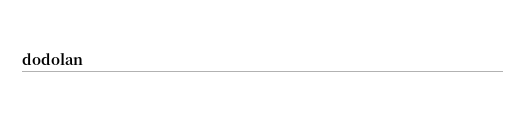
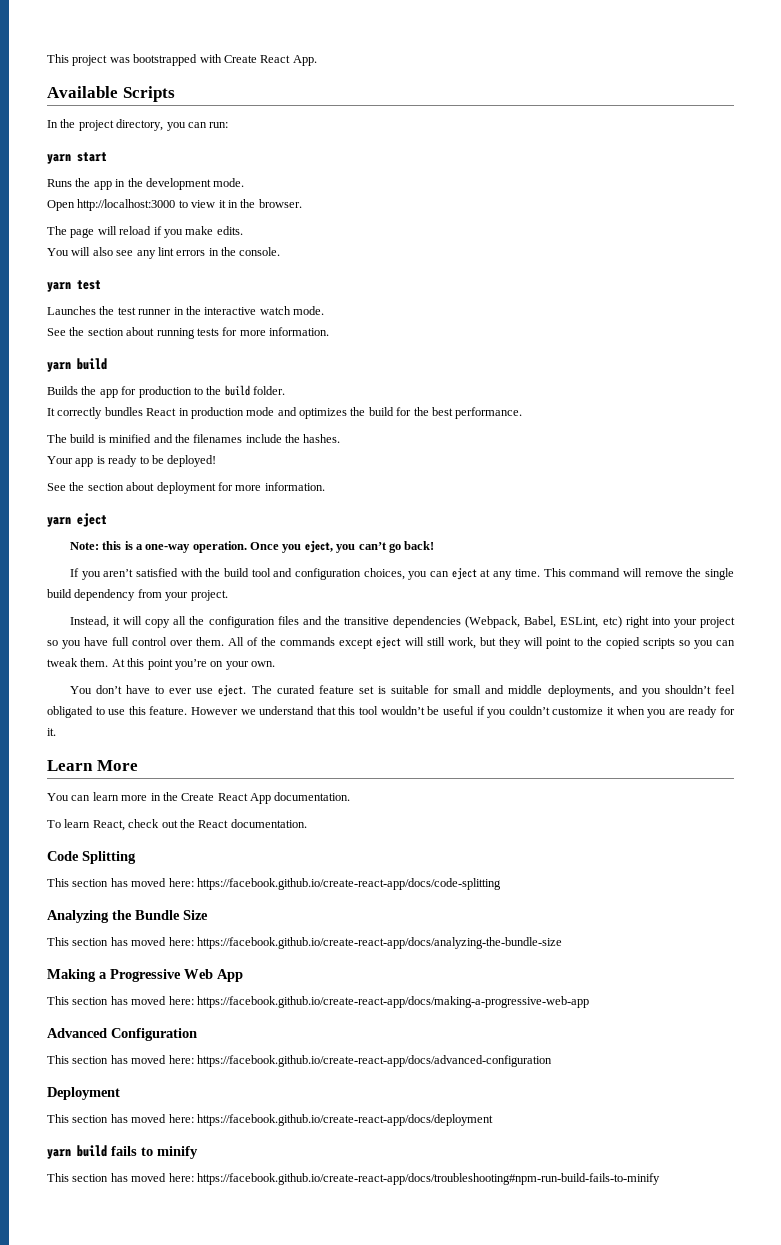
- dodolan
+ This project was bootstrapped with Create React App.
+ Available Scripts
+ In the project directory, you can run:
+ yarn start
+ Runs the app in the development mode.
+ Open http://localhost:3000 to view it in the browser.
+ The page will reload if you make edits.
+ You will also see any lint errors in the console.
+ yarn test
+ Launches the test runner in the interactive watch mode.
+ See the section about running tests for more information.
+ yarn build
+ Builds the app for production to the build folder.
+ It correctly bundles React in production mode and optimizes the build for the best performance.
+ The build is minified and the filenames include the hashes.
+ Your app is ready to be deployed!
+ See the section about deployment for more information.
+ yarn eject
+ Note: this is a one-way operation. Once you eject, you can’t go back!
+ If you aren’t satisfied with the build tool and configuration choices, you can eject at any time. This command will remove the single build dependency from your project.
+ Instead, it will copy all the configuration files and the transitive dependencies (Webpack, Babel, ESLint, etc) right into your project so you have full control over them. All of the commands except eject will still work, but they will point to the copied scripts so you can tweak them. At this point you’re on your own.
+ You don’t have to ever use eject. The curated feature set is suitable for small and middle deployments, and you shouldn’t feel obligated to use this feature. However we understand that this tool wouldn’t be useful if you couldn’t customize it when you are ready for it.
+ Learn More
+ You can learn more in the Create React App documentation.
+ To learn React, check out the React documentation.
+ Code Splitting
+ This section has moved here: https://facebook.github.io/create-react-app/docs/code-splitting
+ Analyzing the Bundle Size
+ This section has moved here: https://facebook.github.io/create-react-app/docs/analyzing-the-bundle-size
+ Making a Progressive Web App
+ This section has moved here: https://facebook.github.io/create-react-app/docs/making-a-progressive-web-app
+ Advanced Configuration
+ This section has moved here: https://facebook.github.io/create-react-app/docs/advanced-configuration
+ Deployment
+ This section has moved here: https://facebook.github.io/create-react-app/docs/deployment
+ yarn build fails to minify
+ This section has moved here: https://facebook.github.io/create-react-app/docs/troubleshooting#npm-run-build-fails-to-minify

